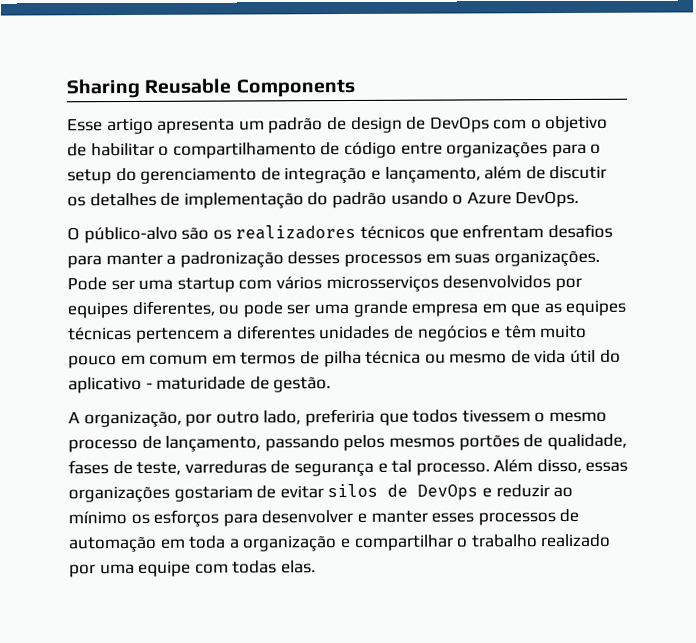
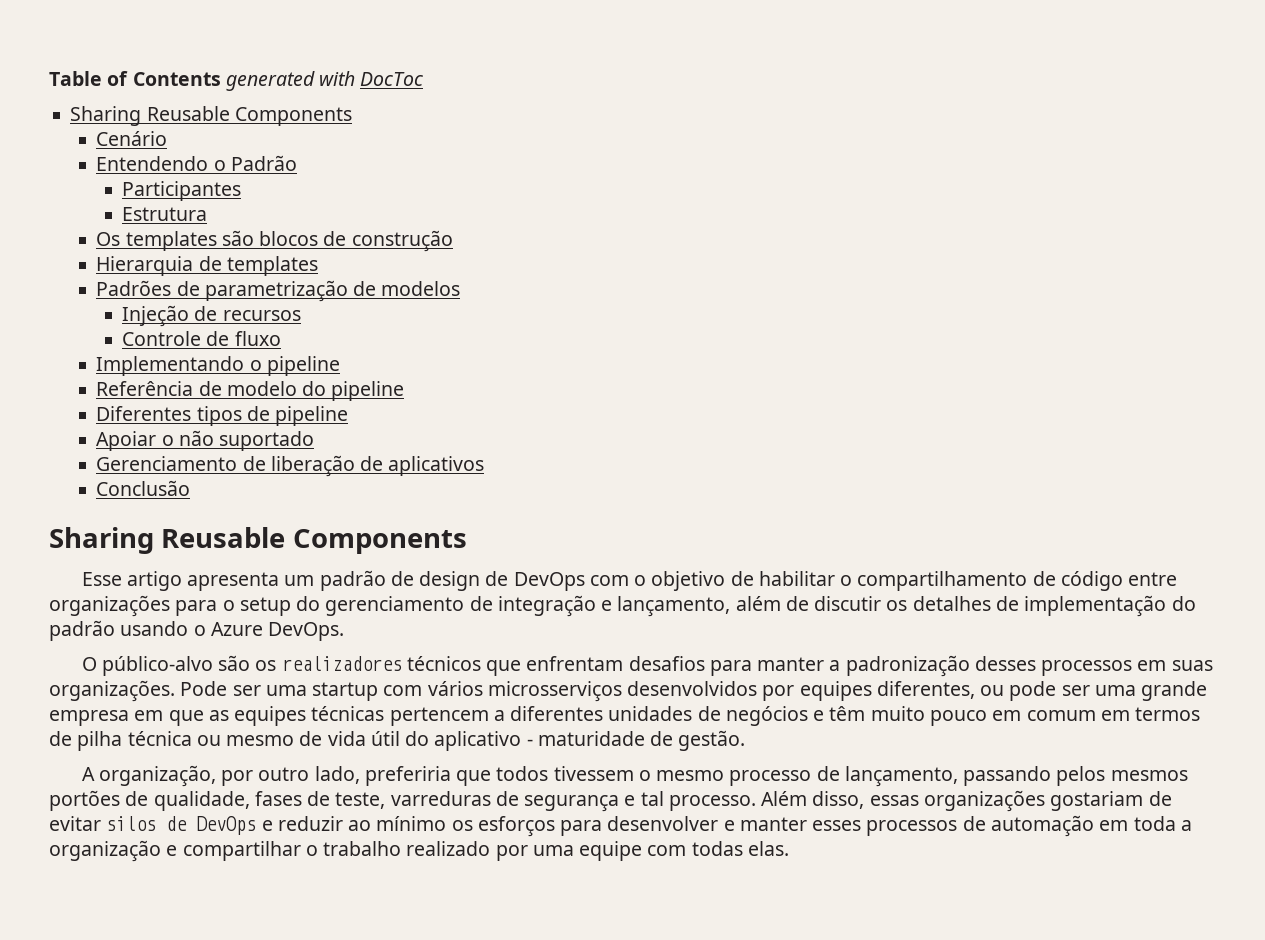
+ Table of Contents generated with DocToc
+ Sharing Reusable Components
+ Cenário
+ Entendendo o Padrão
+ Participantes
+ Estrutura
+ Os templates são blocos de construção
+ Hierarquia de templates
+ Padrões de parametrização de modelos
+ Injeção de recursos
+ Controle de fluxo
+ Implementando o pipeline
+ Referência de modelo do pipeline
+ Diferentes tipos de pipeline
+ Apoiar o não suportado
+ Gerenciamento de liberação de aplicativos
+ Conclusão

